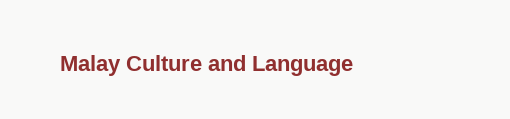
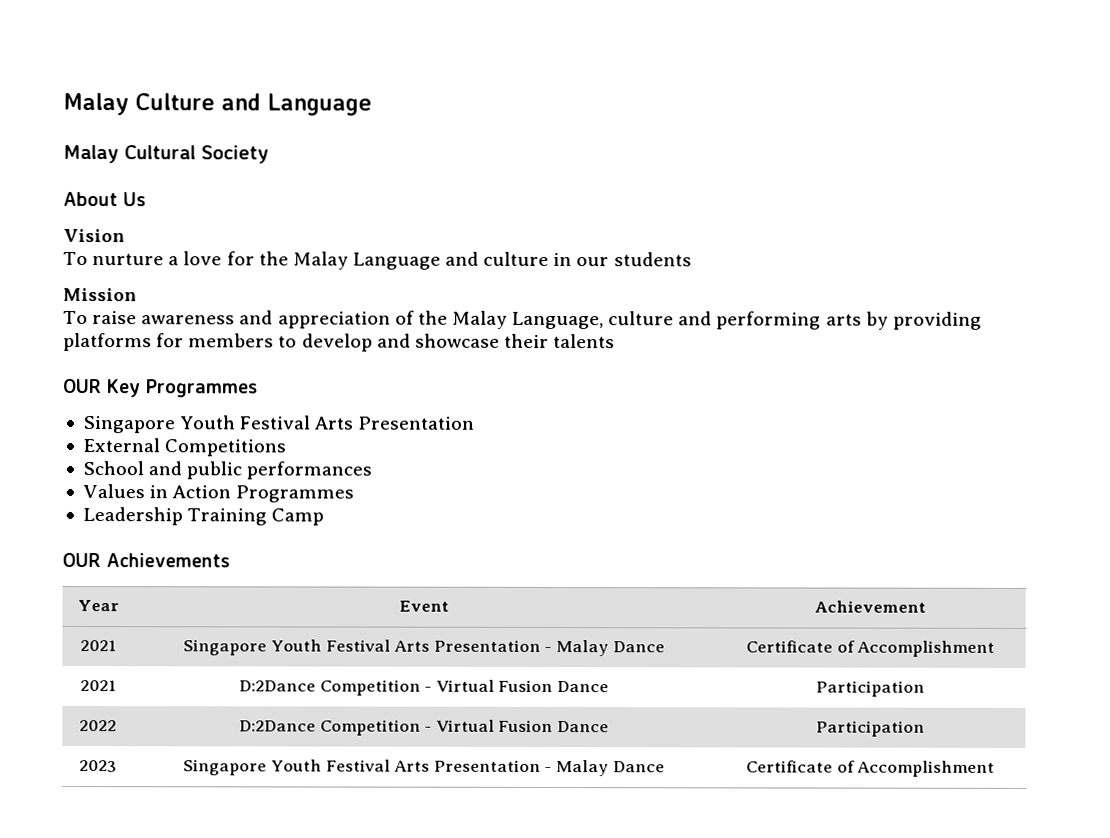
+ Malay Cultural Society
+ About Us
+ Vision
+ To nurture a love for the Malay Language and culture in our students
+ Mission
+ To raise awareness and appreciation of the Malay Language, culture and performing arts by providing platforms for members to develop and showcase their talents
+ OUR Key Programmes
+ Singapore Youth Festival Arts Presentation
+ External Competitions
+ School and public performances
+ Values in Action Programmes
+ Leadership Training Camp
+ OUR Achievements
+ Year | Event | Achievement
+ 2021 | Singapore Youth Festival Arts Presentation - Malay Dance | Certificate of Accomplishment
+ 2021 | D:2Dance Competition - Virtual Fusion Dance | Participation
+ 2022 | D:2Dance Competition - Virtual Fusion Dance | Participation
+ 2023 | Singapore Youth Festival Arts Presentation - Malay Dance | Certificate of Accomplishment

